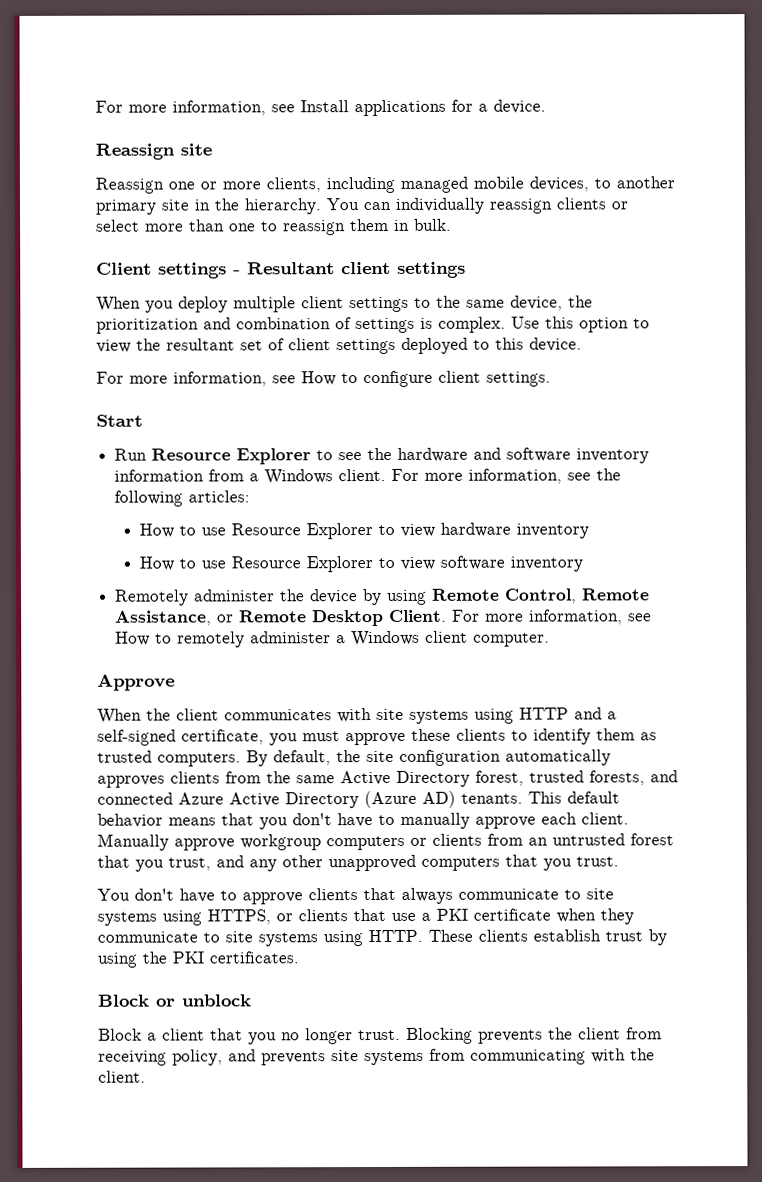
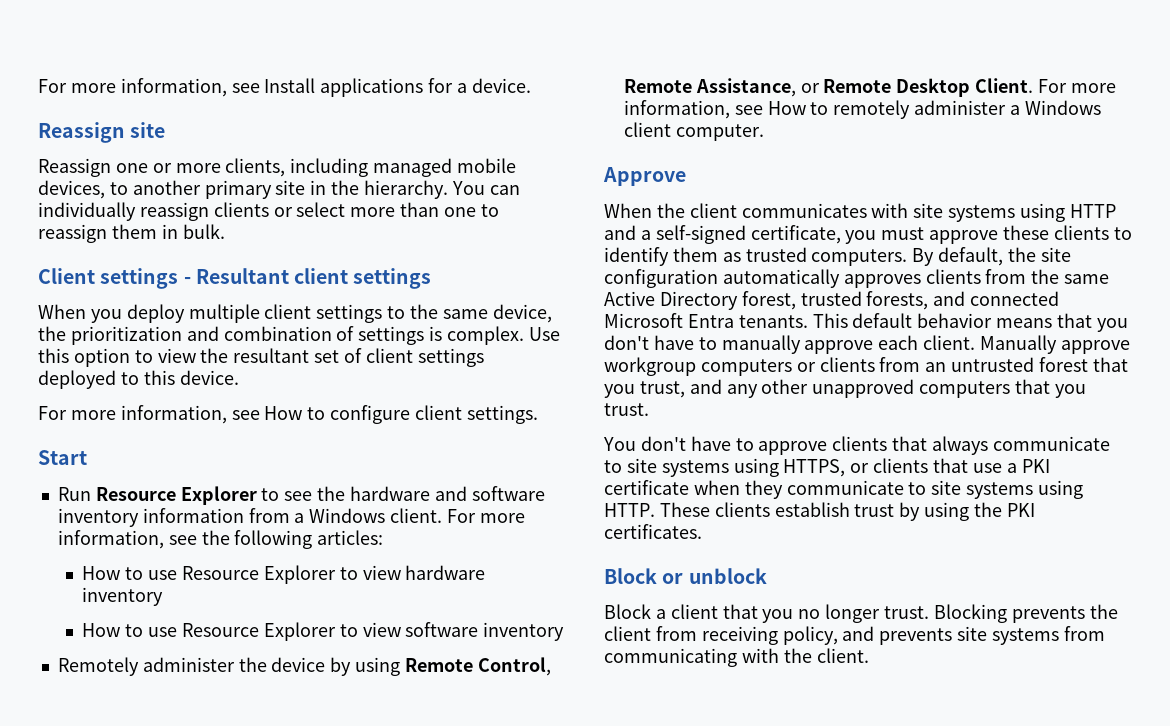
- By default, the site configuration automatically approves clients from the same Active Directory forest, trusted forests, and connected Azure Active Directory (Azure AD) tenants.
+ By default, the site configuration automatically approves clients from the same Active Directory forest, trusted forests, and connected Microsoft Entra tenants.

